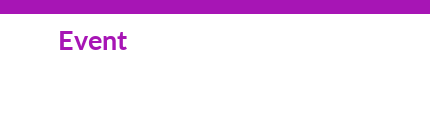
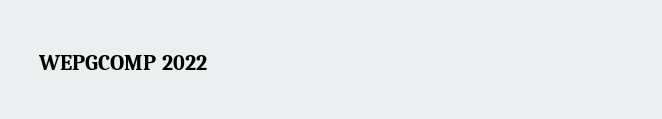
- Event
+ WEPGCOMP 2022

